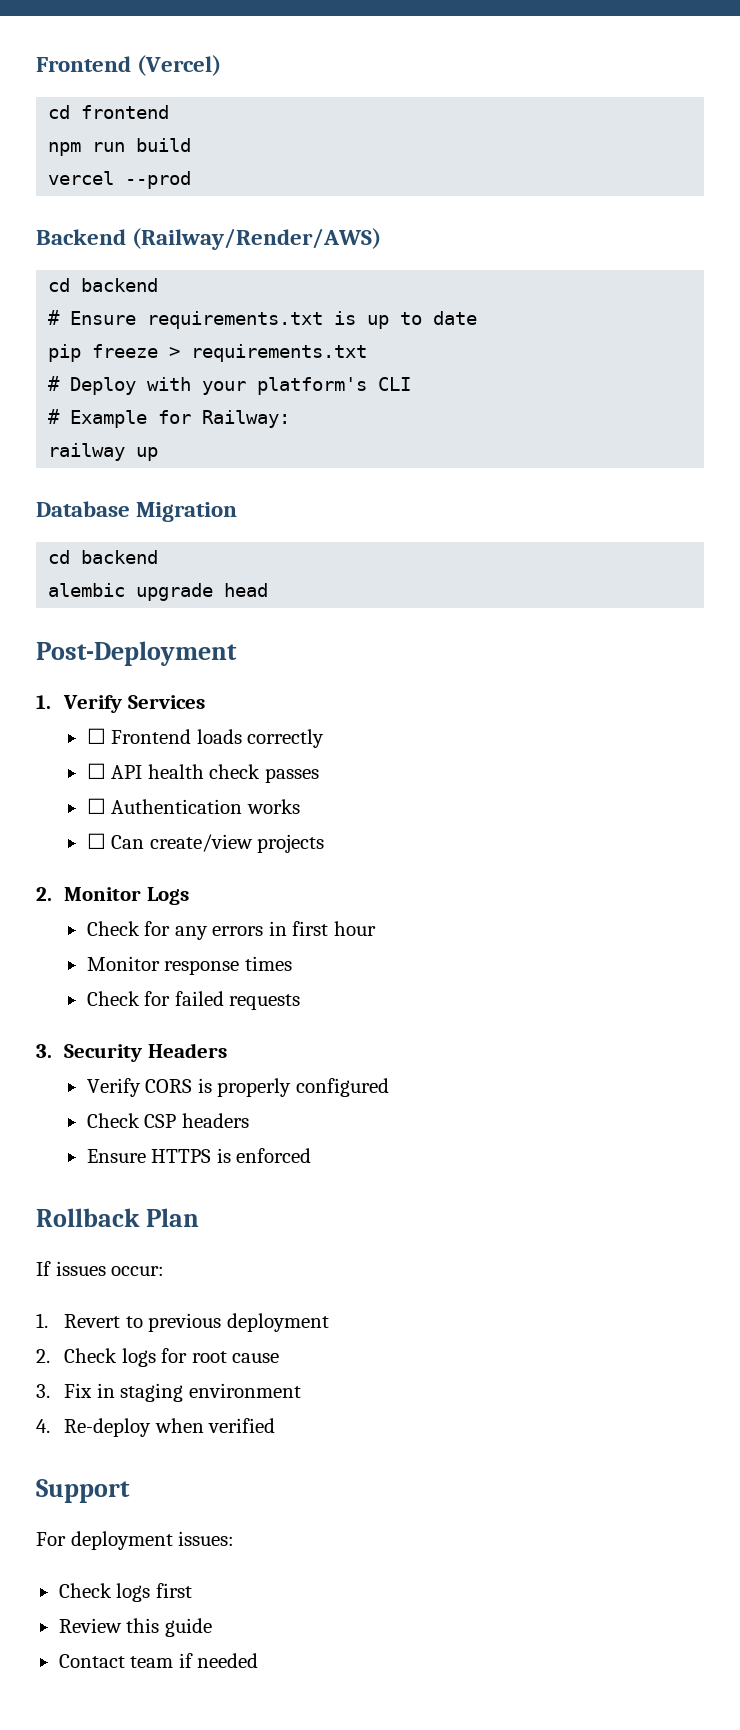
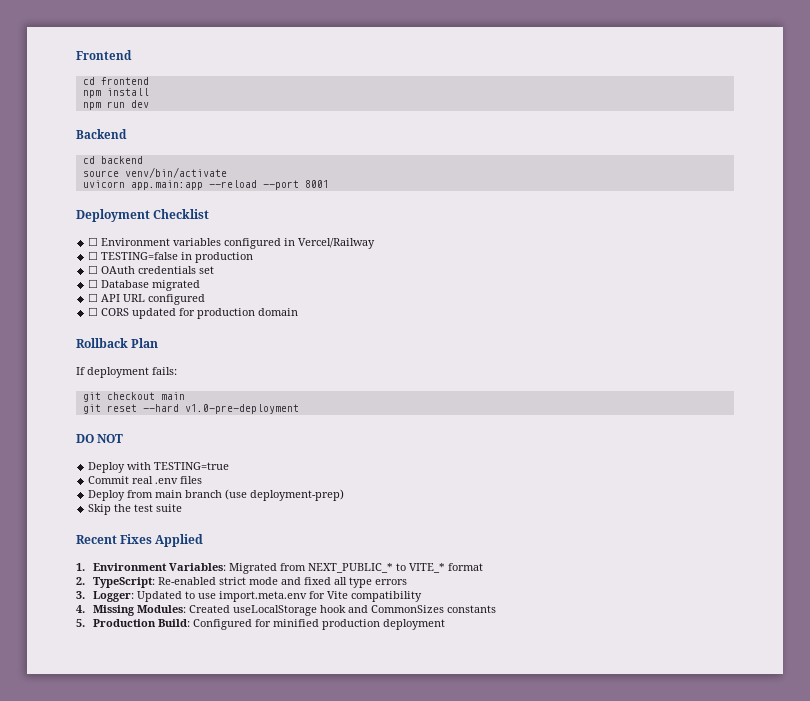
- Frontend (Vercel)
+ Frontend
+ npm install
- npm run build
- vercel --prod
+ npm run dev
- Backend (Railway/Render/AWS)
+ Backend
  cd backend
- # Ensure requirements.txt is up to date
- pip freeze > requirements.txt
- # Deploy with your platform's CLI
- # Example for Railway:
- railway up
- Database Migration
- cd backend
- alembic upgrade head
- Post-Deployment
- 1. Verify Services
- ☐ Frontend loads correctly
- ☐ API health check passes
- ☐ Authentication works
- ☐ Can create/view projects
- 2. Monitor Logs
- Check for any errors in first hour
- Monitor response times
- Check for failed requests
- 3. Security Headers
- Verify CORS is properly configured
- Check CSP headers
- Ensure HTTPS is enforced
+ source venv/bin/activate
+ uvicorn app.main:app --reload --port 8001
+ Deployment Checklist
+ ☐ Environment variables configured in Vercel/Railway
+ ☐ TESTING=false in production
+ ☐ OAuth credentials set
+ ☐ Database migrated
+ ☐ API URL configured
+ ☐ CORS updated for production domain
  Rollback Plan
- If issues occur:
- 1. Revert to previous deployment
- 2. Check logs for root cause
- 3. Fix in staging environment
- 4. Re-deploy when verified
- Support
- For deployment issues:
- Check logs first
- Review this guide
- Contact team if needed
+ If deployment fails:
+ git checkout main
+ git reset --hard v1.0-pre-deployment
+ DO NOT
+ Deploy with TESTING=true
+ Commit real .env files
+ Deploy from main branch (use deployment-prep)
+ Skip the test suite
+ Recent Fixes Applied
+ 1. Environment Variables: Migrated from NEXT_PUBLIC_* to VITE_* format
+ 2. TypeScript: Re-enabled strict mode and fixed all type errors
+ 3. Logger: Updated to use import.meta.env for Vite compatibility
+ 4. Missing Modules: Created useLocalStorage hook and CommonSizes constants
+ 5. Production Build: Configured for minified production deployment

